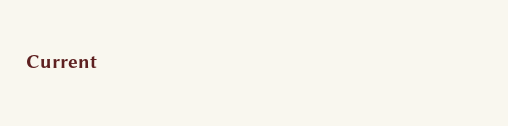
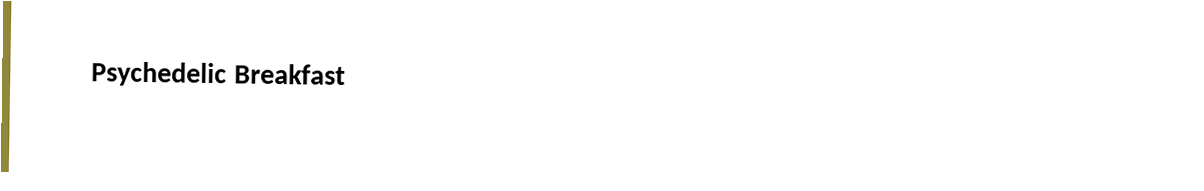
- Current
+ Psychedelic Breakfast

